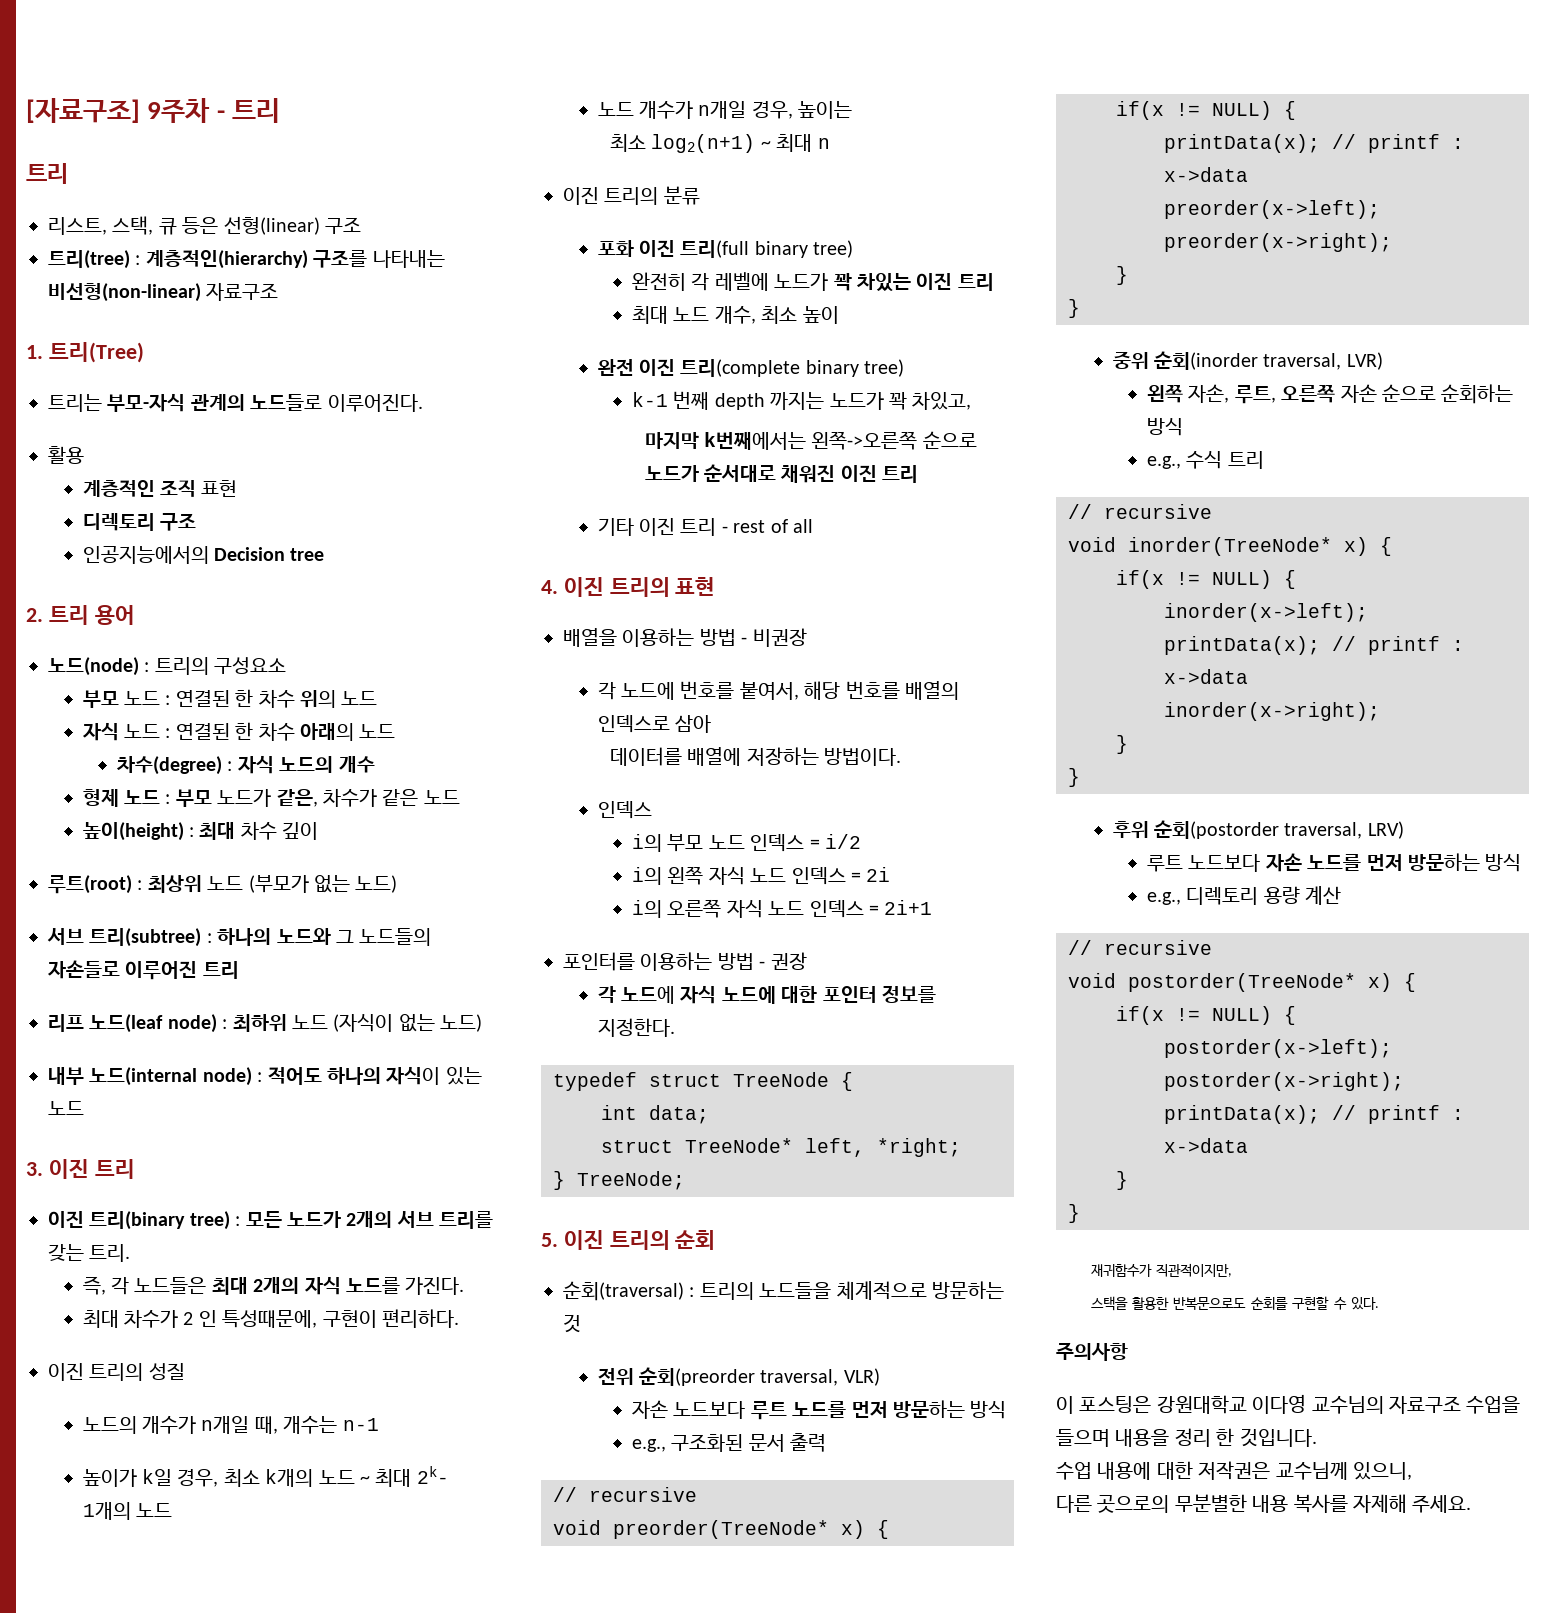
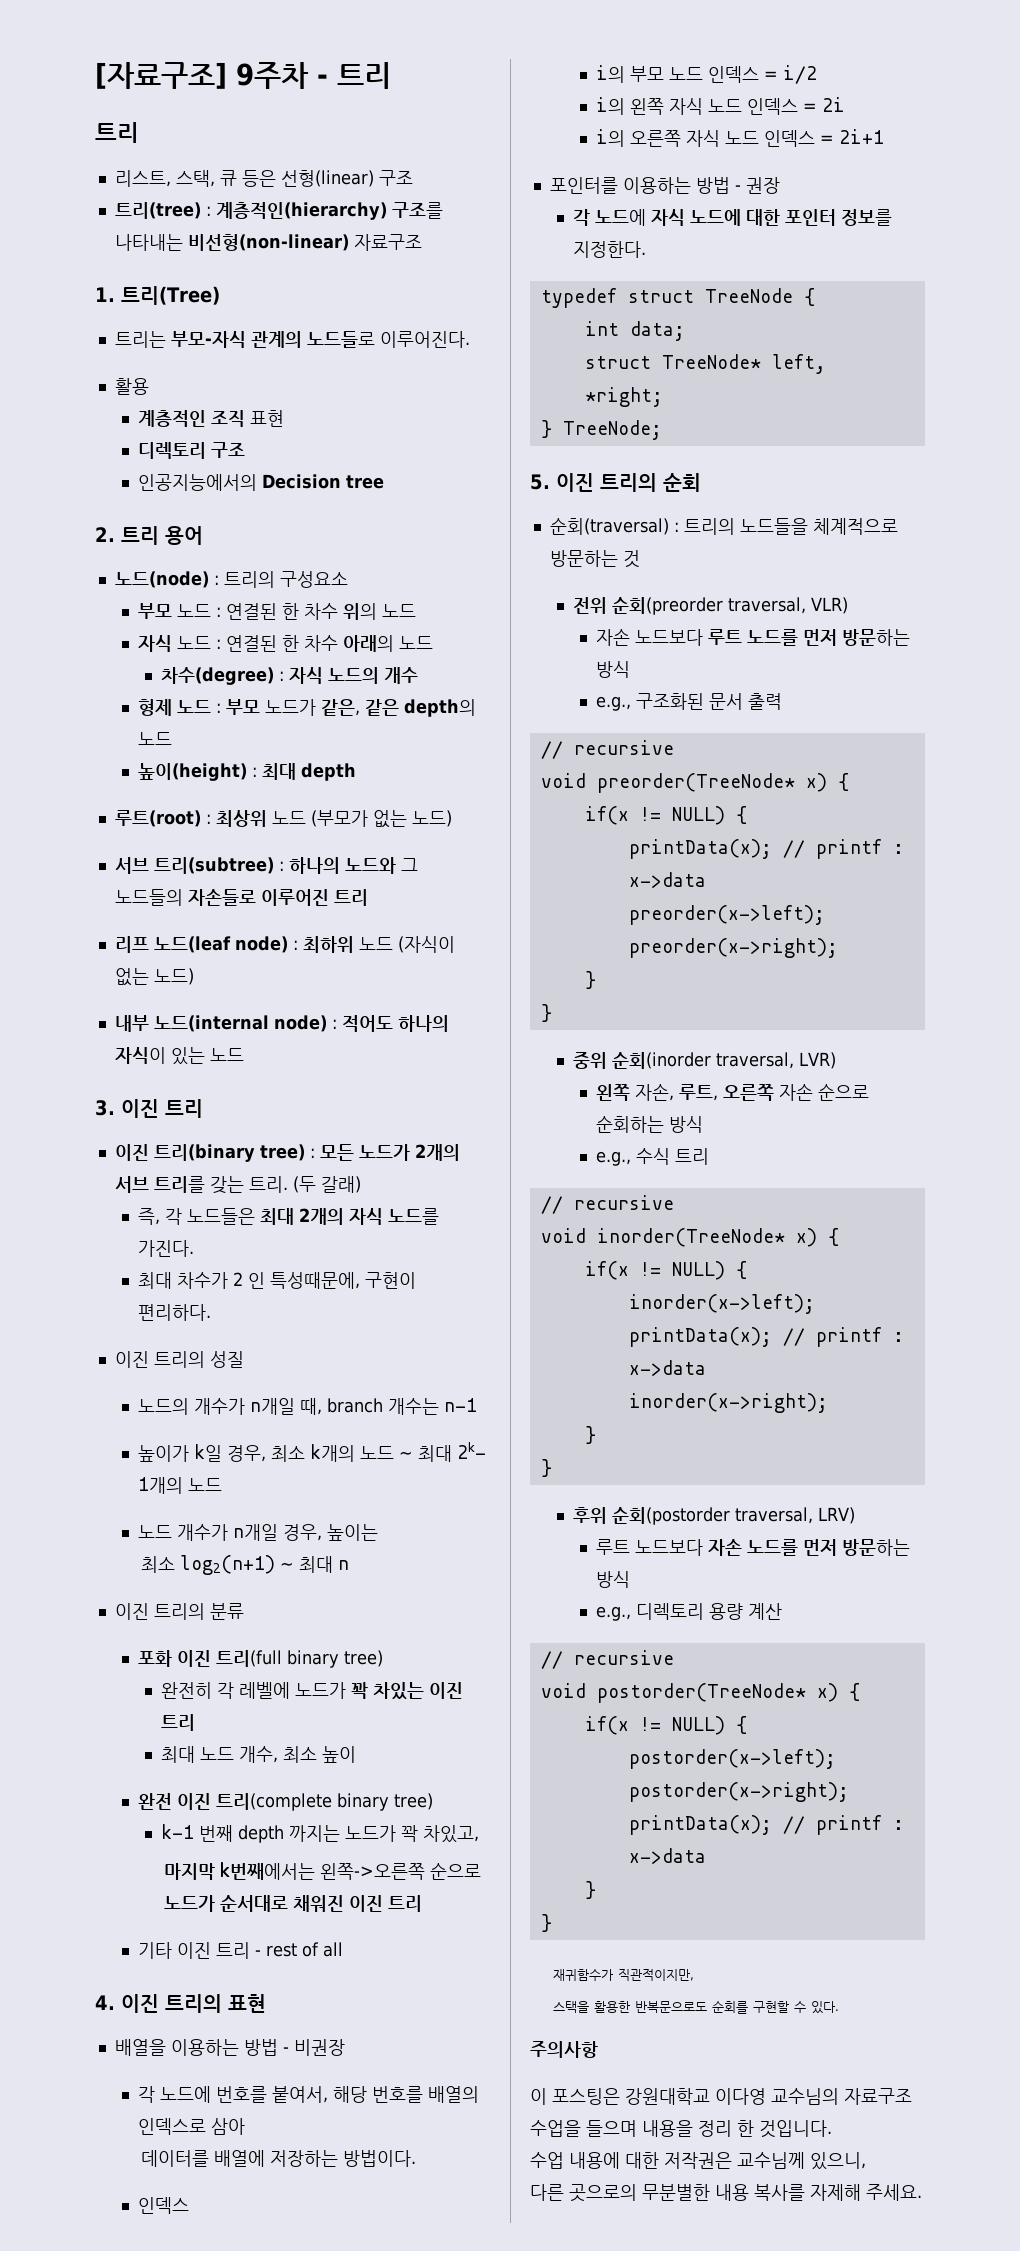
- 형제 노드 : 부모 노드가 같은, 차수가 같은 노드
+ 형제 노드 : 부모 노드가 같은, 같은 depth의 노드
- 높이(height) : 최대 차수 깊이
+ 높이(height) : 최대 depth
+ (두 갈래)
- 노드의 개수가 n개일 때, 개수는 n-1
+ 노드의 개수가 n개일 때, branch 개수는 n-1

